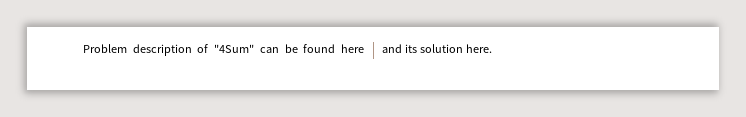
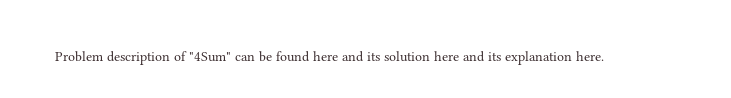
- Problem description of "4Sum" can be found here and its solution here.
+ Problem description of "4Sum" can be found here and its solution here and its explanation here.

